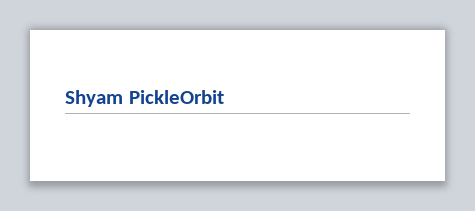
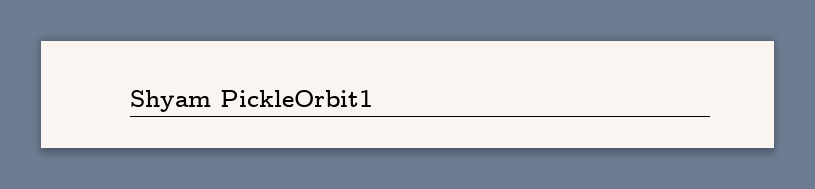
- Shyam PickleOrbit
+ Shyam PickleOrbit1

